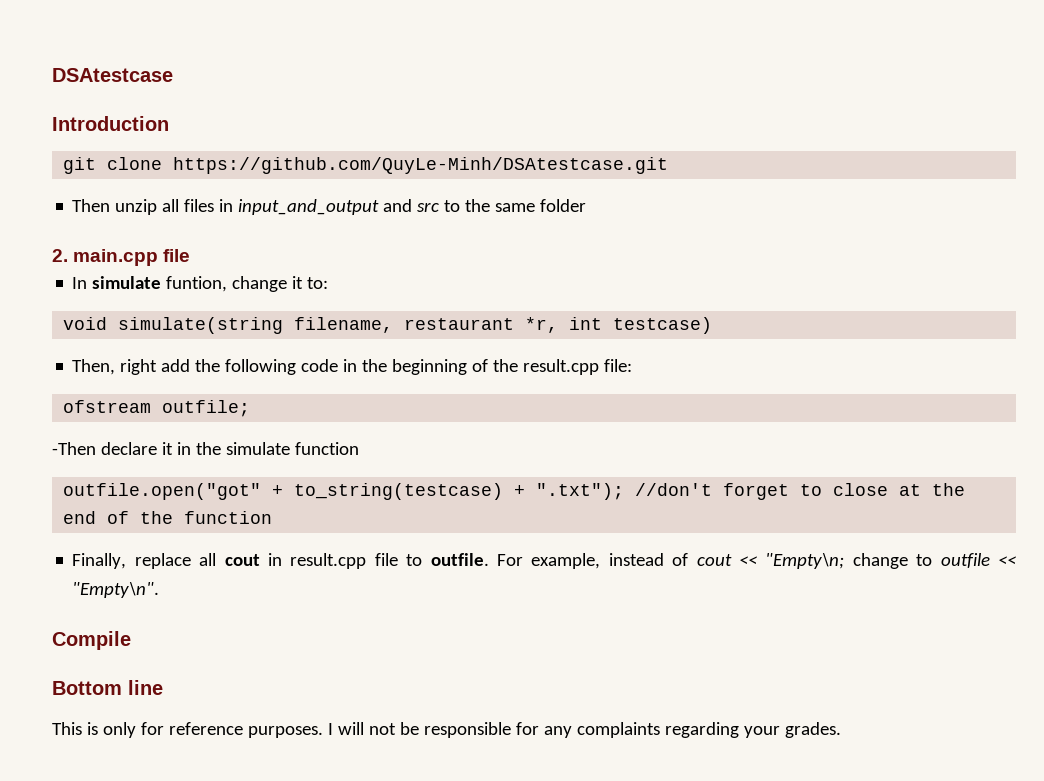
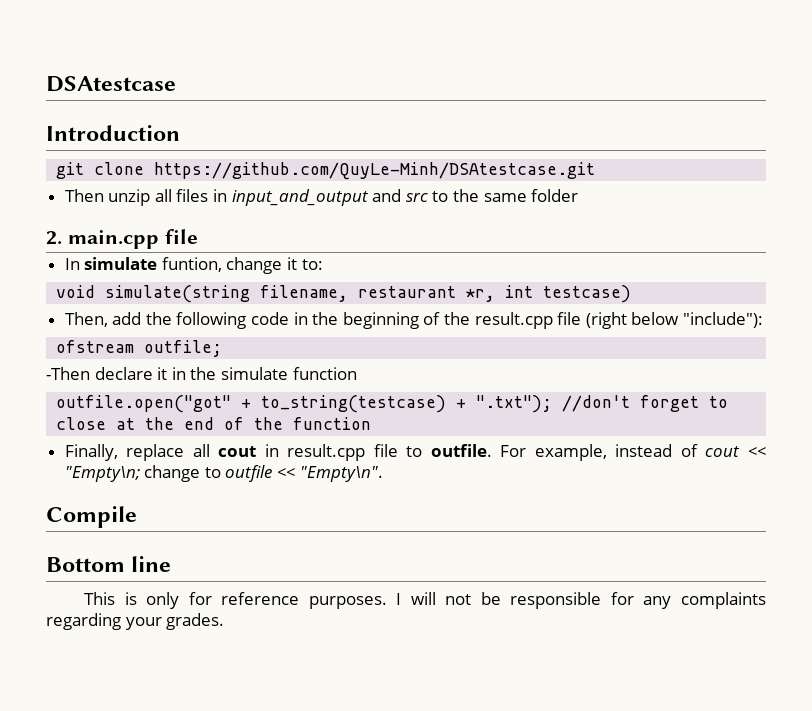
- Then, right add the following code in the beginning of the result.cpp file:
+ Then, add the following code in the beginning of the result.cpp file (right below "include"):

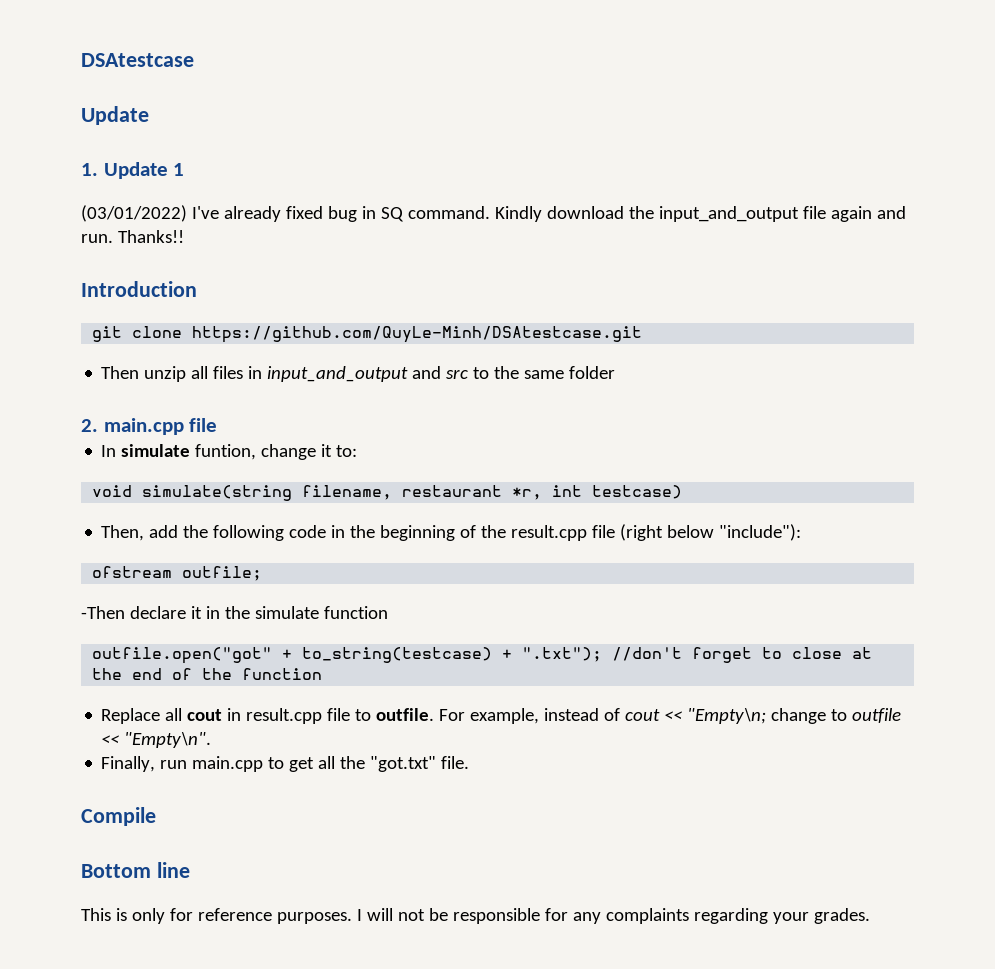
  DSAtestcase
+ Update
+ 1. Update 1
+ (03/01/2022) I've already fixed bug in SQ command. Kindly download the input_and_output file again and run. Thanks!!
- Finally, replace all cout in result.cpp file to outfile.
+ Replace all cout in result.cpp file to outfile.
+ Finally, run main.cpp to get all the "got.txt" file.

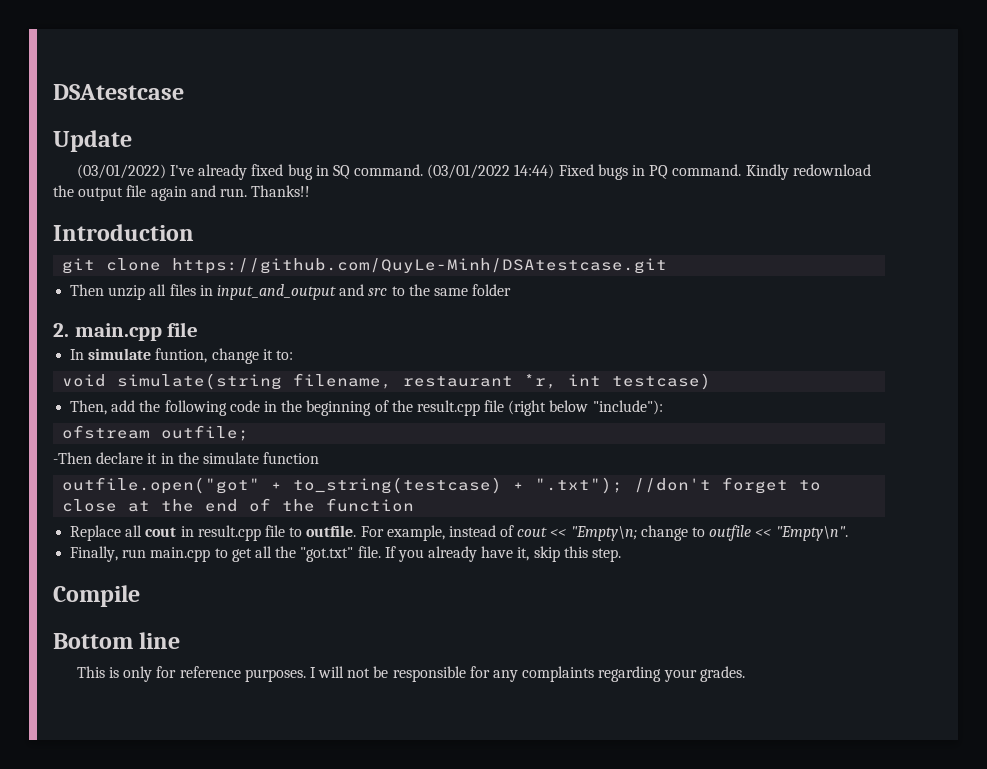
- 1. Update 1
- Kindly download the input_and_output file again and run.
+ (03/01/2022 14:44) Fixed bugs in PQ command. Kindly redownload the output file again and run.
+ If you already have it, skip this step.

